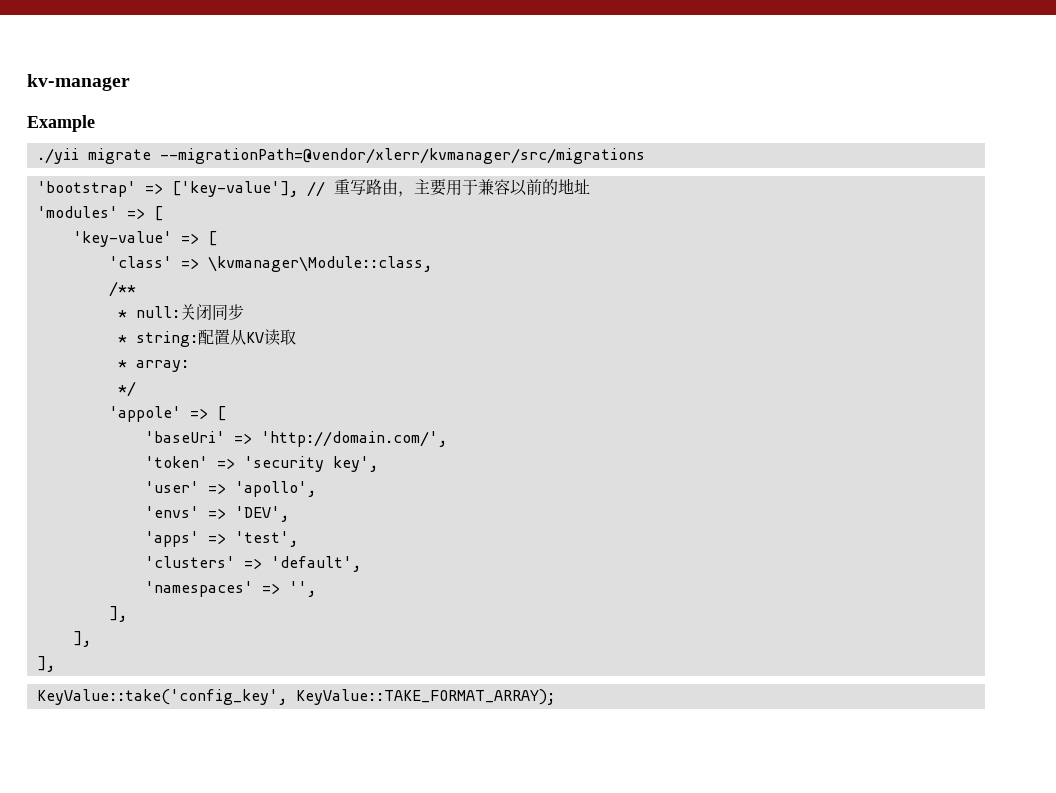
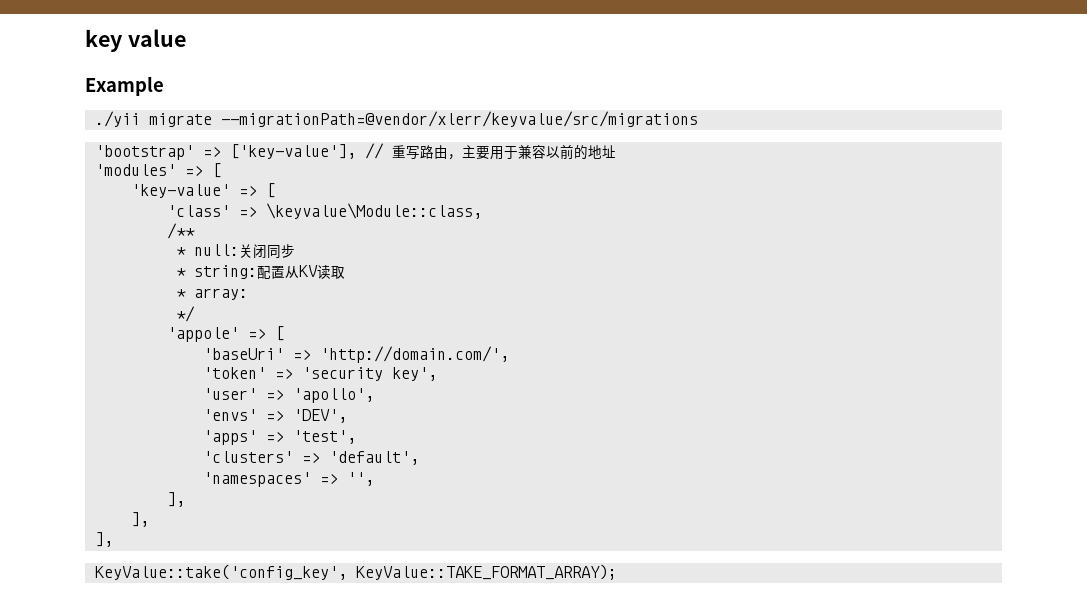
- kv-manager
+ key value
- ./yii migrate --migrationPath=@vendor/xlerr/kvmanager/src/migrations
+ ./yii migrate --migrationPath=@vendor/xlerr/keyvalue/src/migrations
- 'class' => \kvmanager\Module::class,
+ 'class' => \keyvalue\Module::class,

